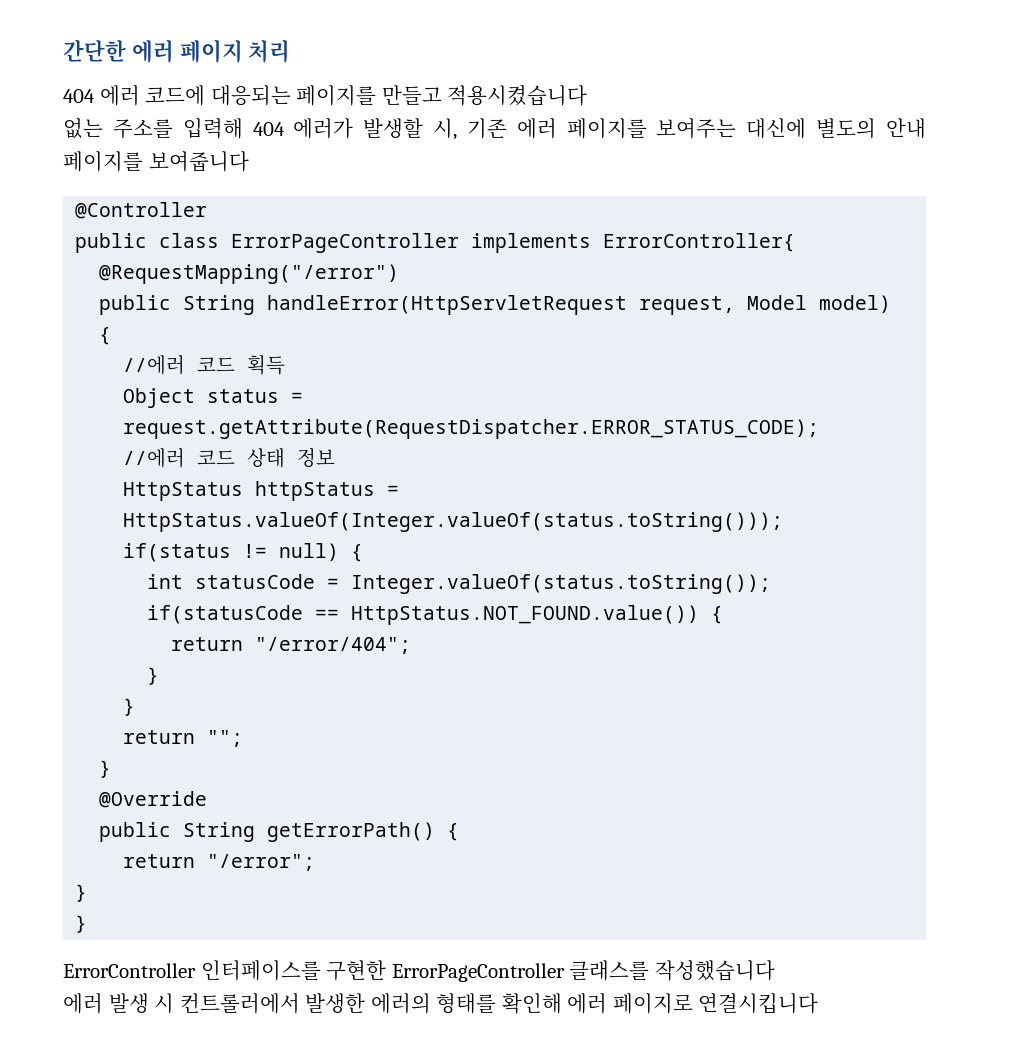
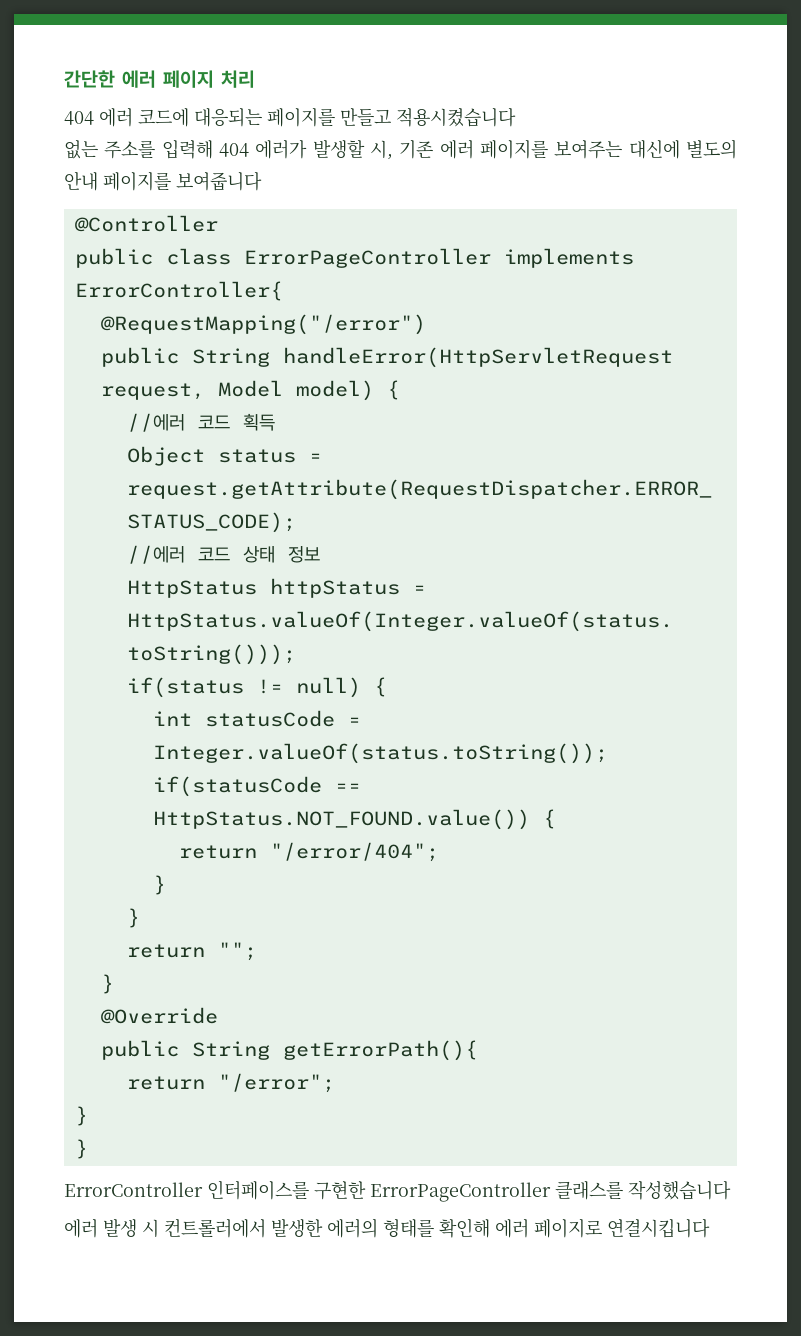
- public String getErrorPath() {
+ public String getErrorPath(){

